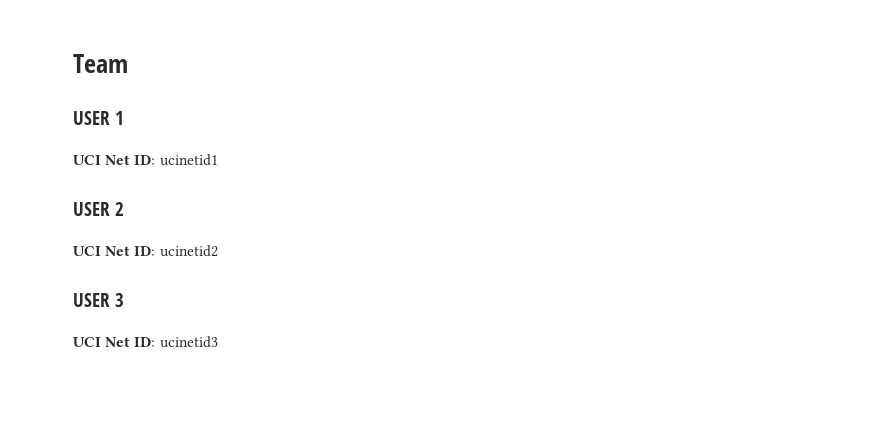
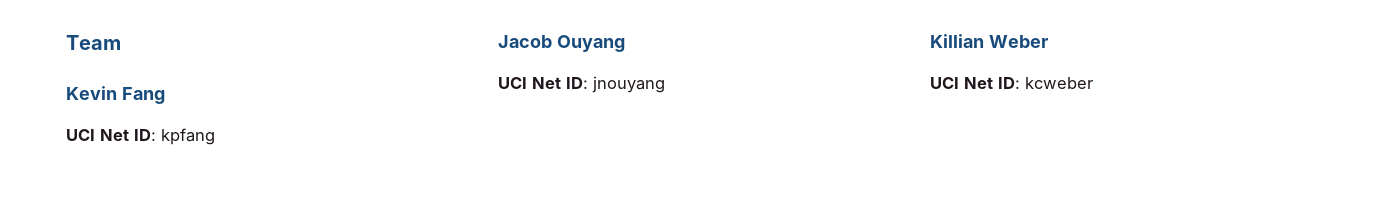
- USER 1
- UCI Net ID: ucinetid1
- USER 2
- UCI Net ID: ucinetid2
- USER 3
- UCI Net ID: ucinetid3
+ Kevin Fang
+ UCI Net ID: kpfang
+ Jacob Ouyang
+ UCI Net ID: jnouyang
+ Killian Weber
+ UCI Net ID: kcweber

